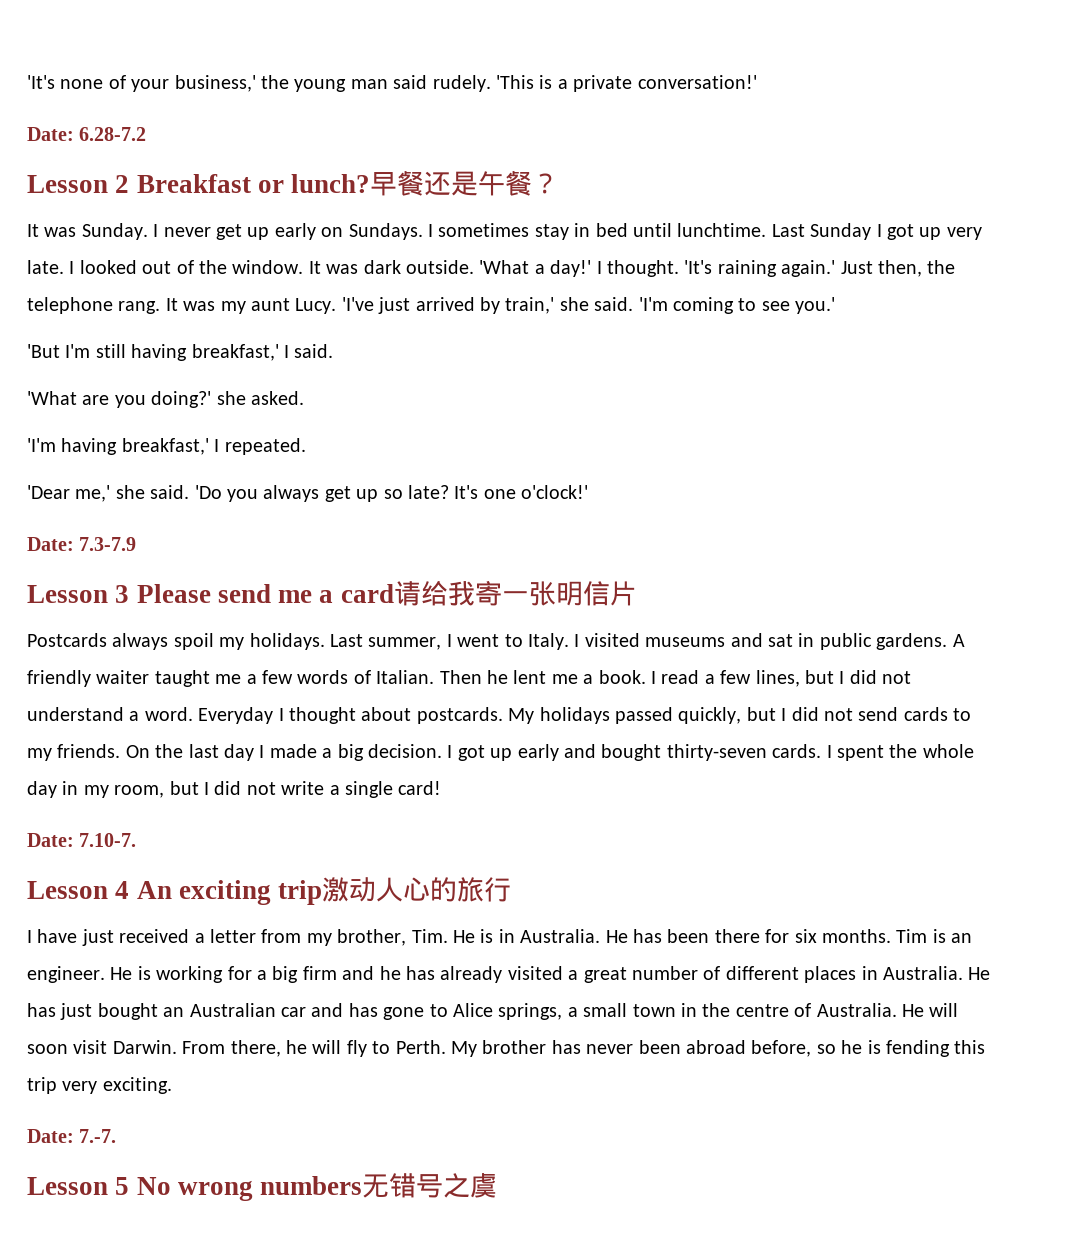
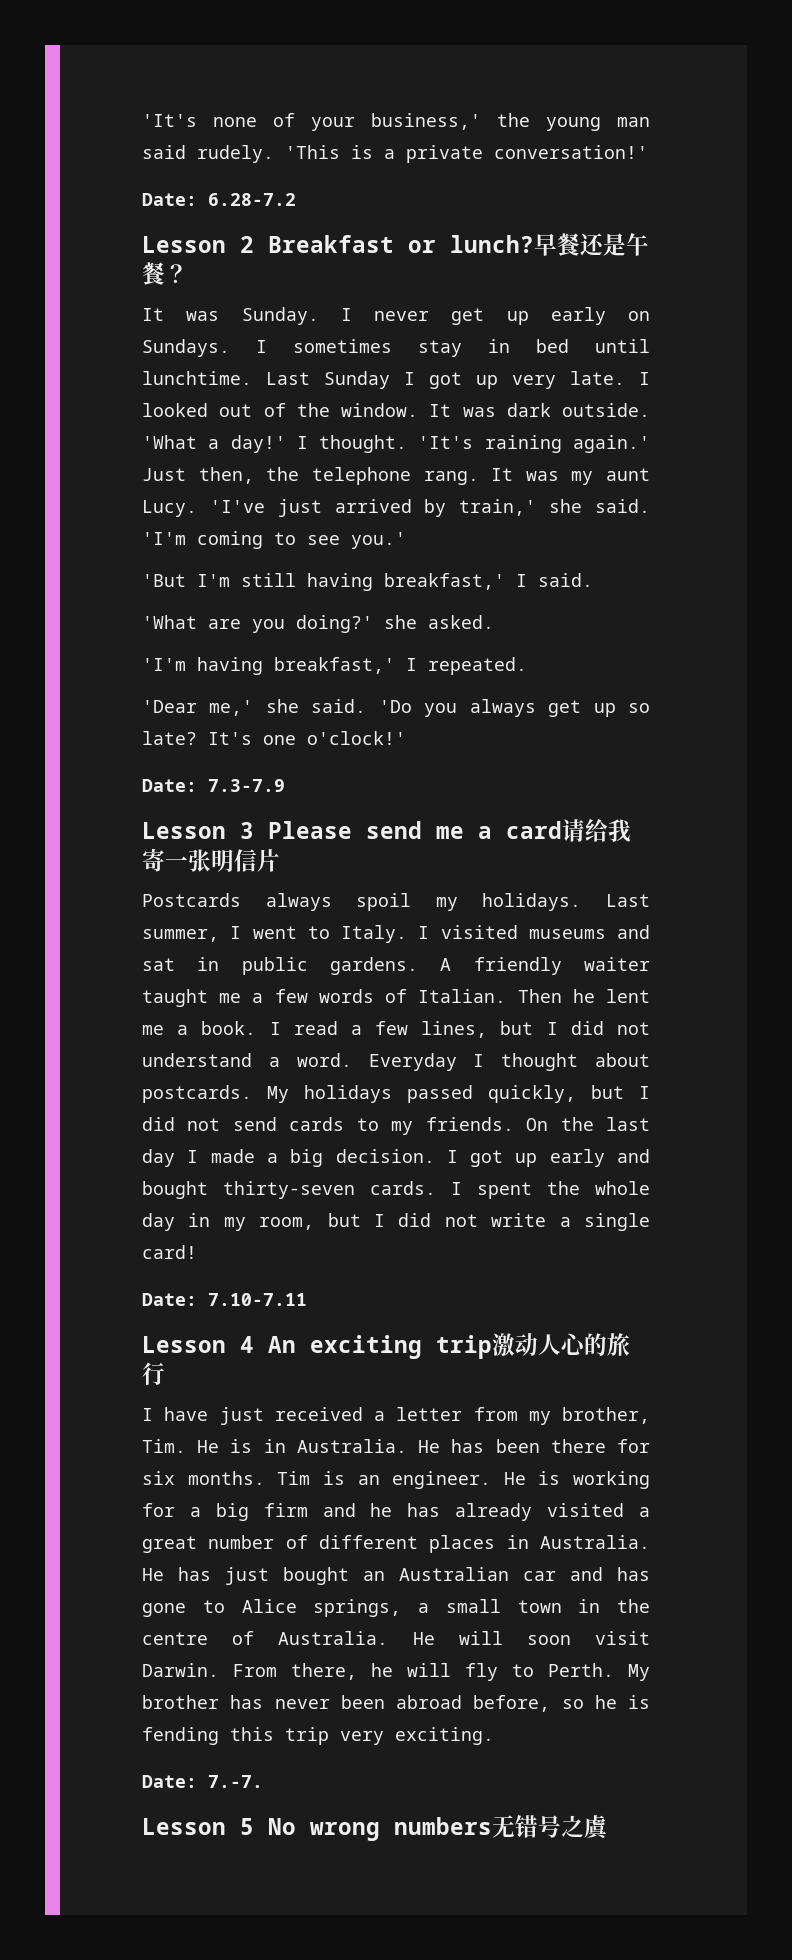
- Date: 7.10-7.
+ Date: 7.10-7.11

